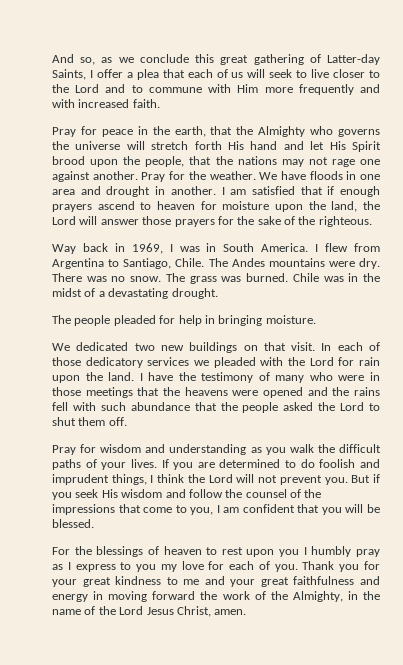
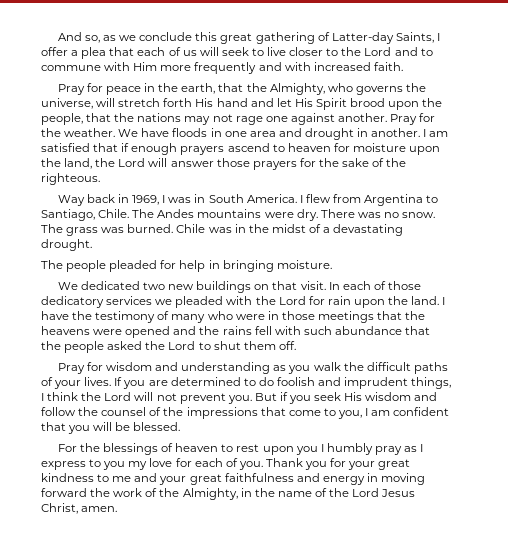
- Pray for peace in the earth, that the Almighty who governs the universe will stretch forth His hand and let His Spirit brood upon the people, that the nations may not rage one against another.
+ Pray for peace in the earth, that the Almighty, who governs the universe, will stretch forth His hand and let His Spirit brood upon the people, that the nations may not rage one against another.

